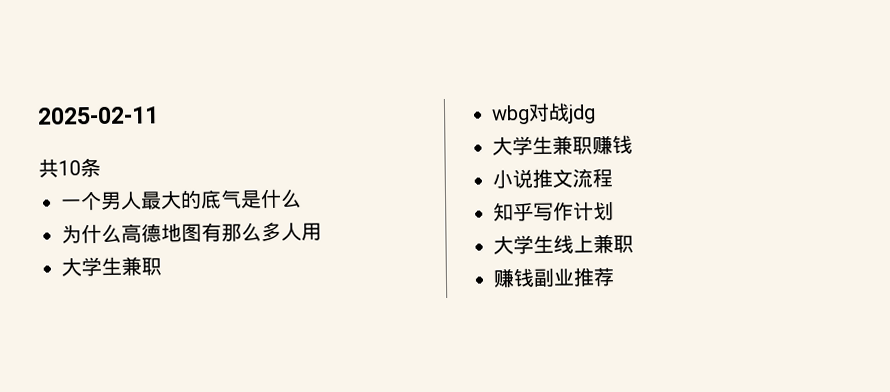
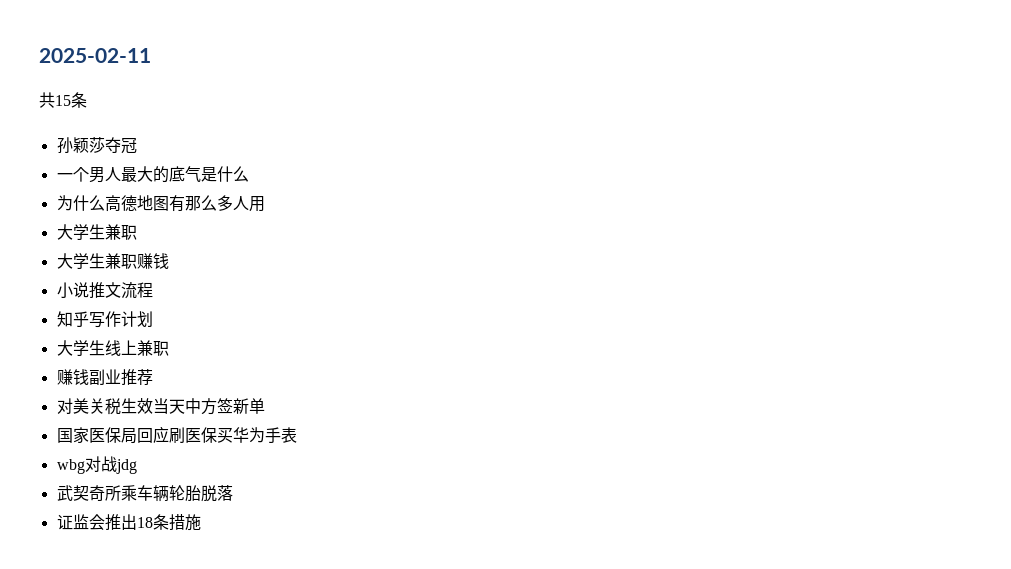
- 共10条
+ 共15条
+ 孙颖莎夺冠
- wbg对战jdg
+ 对美关税生效当天中方签新单
+ 国家医保局回应刷医保买华为手表
+ wbg对战jdg
+ 武契奇所乘车辆轮胎脱落
+ 证监会推出18条措施

